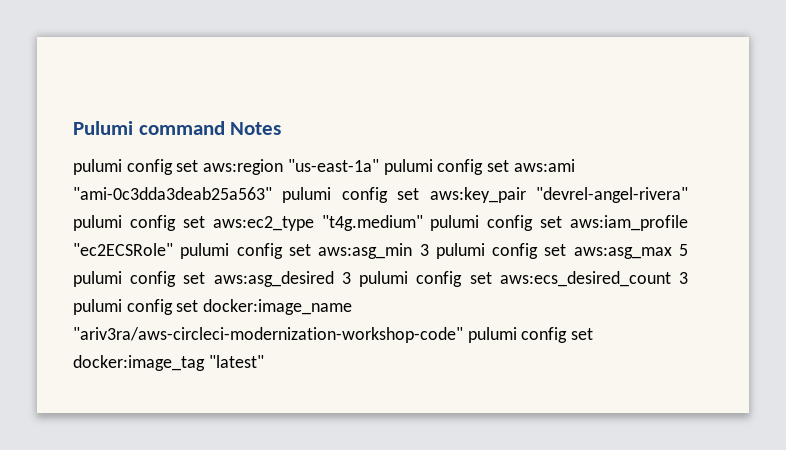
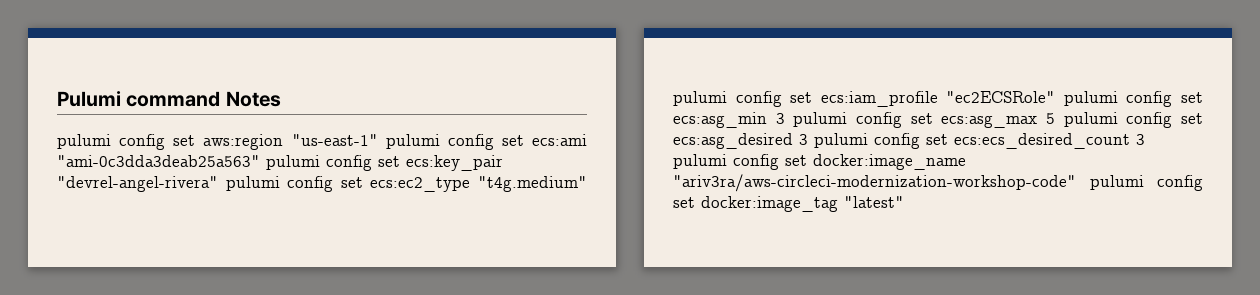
- pulumi config set aws:region "us-east-1a" pulumi config set aws:ami "ami-0c3dda3deab25a563" pulumi config set aws:key_pair "devrel-angel-rivera" pulumi config set aws:ec2_type "t4g.medium" pulumi config set aws:iam_profile "ec2ECSRole" pulumi config set aws:asg_min 3 pulumi config set aws:asg_max 5 pulumi config set aws:asg_desired 3 pulumi config set aws:ecs_desired_count 3 pulumi config set docker:image_name "ariv3ra/aws-circleci-modernization-workshop-code" pulumi config set docker:image_tag "latest"
+ pulumi config set aws:region "us-east-1" pulumi config set ecs:ami "ami-0c3dda3deab25a563" pulumi config set ecs:key_pair "devrel-angel-rivera" pulumi config set ecs:ec2_type "t4g.medium" pulumi config set ecs:iam_profile "ec2ECSRole" pulumi config set ecs:asg_min 3 pulumi config set ecs:asg_max 5 pulumi config set ecs:asg_desired 3 pulumi config set ecs:ecs_desired_count 3 pulumi config set docker:image_name "ariv3ra/aws-circleci-modernization-workshop-code" pulumi config set docker:image_tag "latest"

